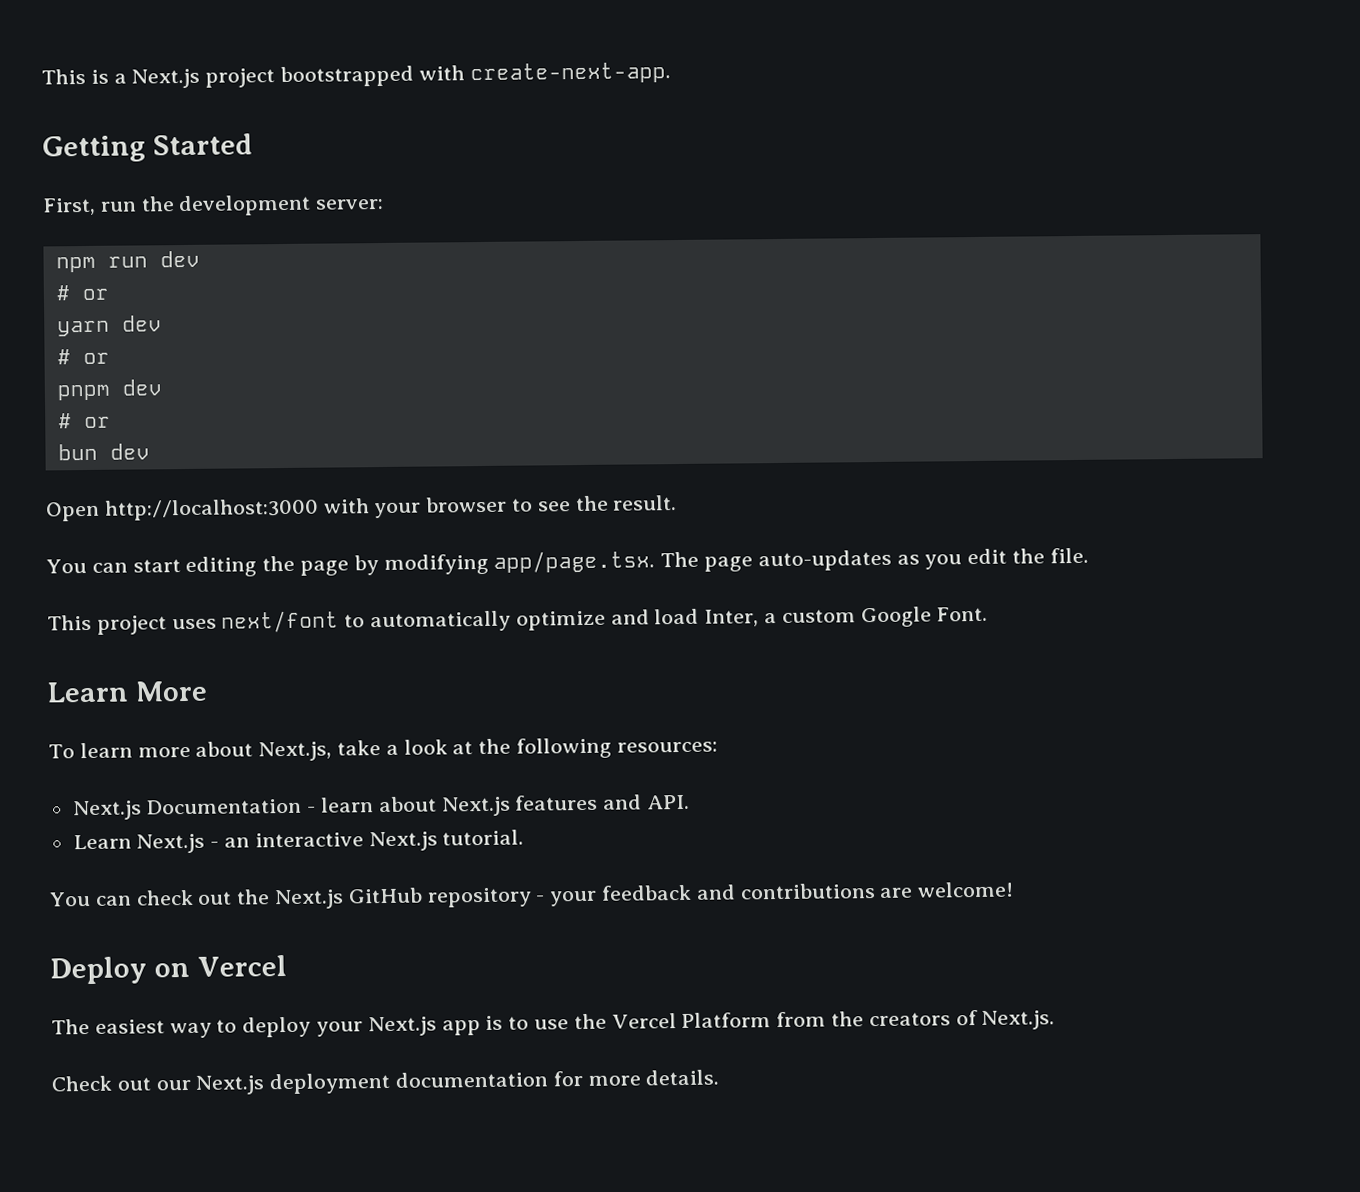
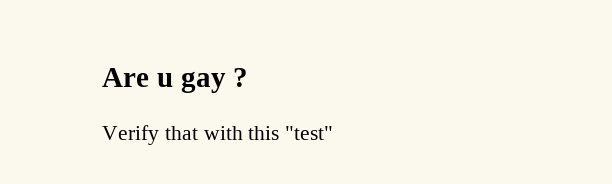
- This is a Next.js project bootstrapped with create-next-app.
- Getting Started
- First, run the development server:
- npm run dev
- # or
- yarn dev
- # or
- pnpm dev
- # or
- bun dev
- Open http://localhost:3000 with your browser to see the result.
- You can start editing the page by modifying app/page.tsx. The page auto-updates as you edit the file.
- This project uses next/font to automatically optimize and load Inter, a custom Google Font.
- Learn More
- To learn more about Next.js, take a look at the following resources:
- Next.js Documentation - learn about Next.js features and API.
- Learn Next.js - an interactive Next.js tutorial.
- You can check out the Next.js GitHub repository - your feedback and contributions are welcome!
- Deploy on Vercel
- The easiest way to deploy your Next.js app is to use the Vercel Platform from the creators of Next.js.
- Check out our Next.js deployment documentation for more details.
+ Are u gay ?
+ Verify that with this "test"

